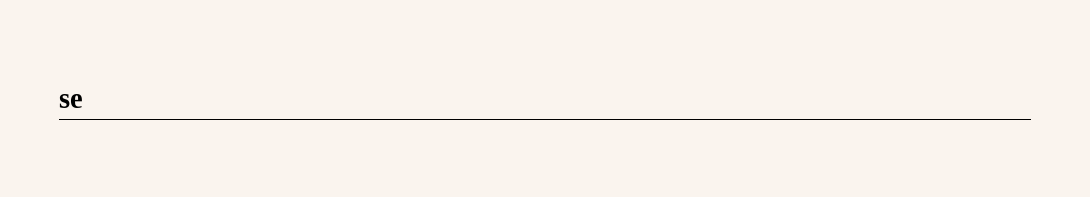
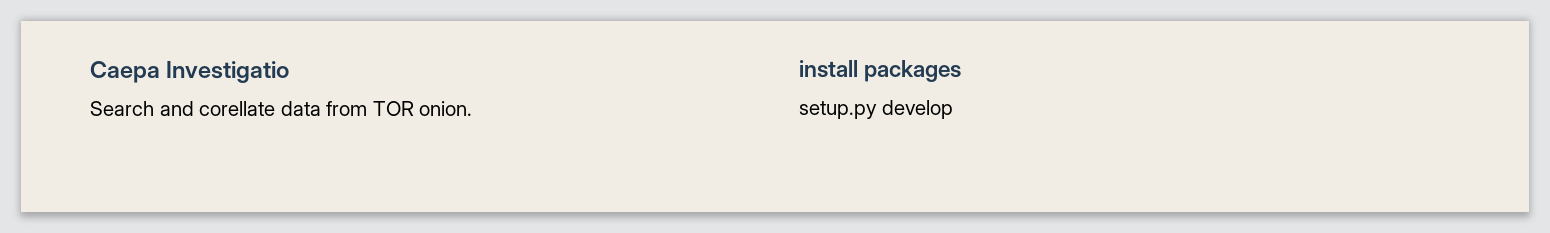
- se
+ Caepa Investigatio
+ Search and corellate data from TOR onion.
+ install packages
+ setup.py develop

